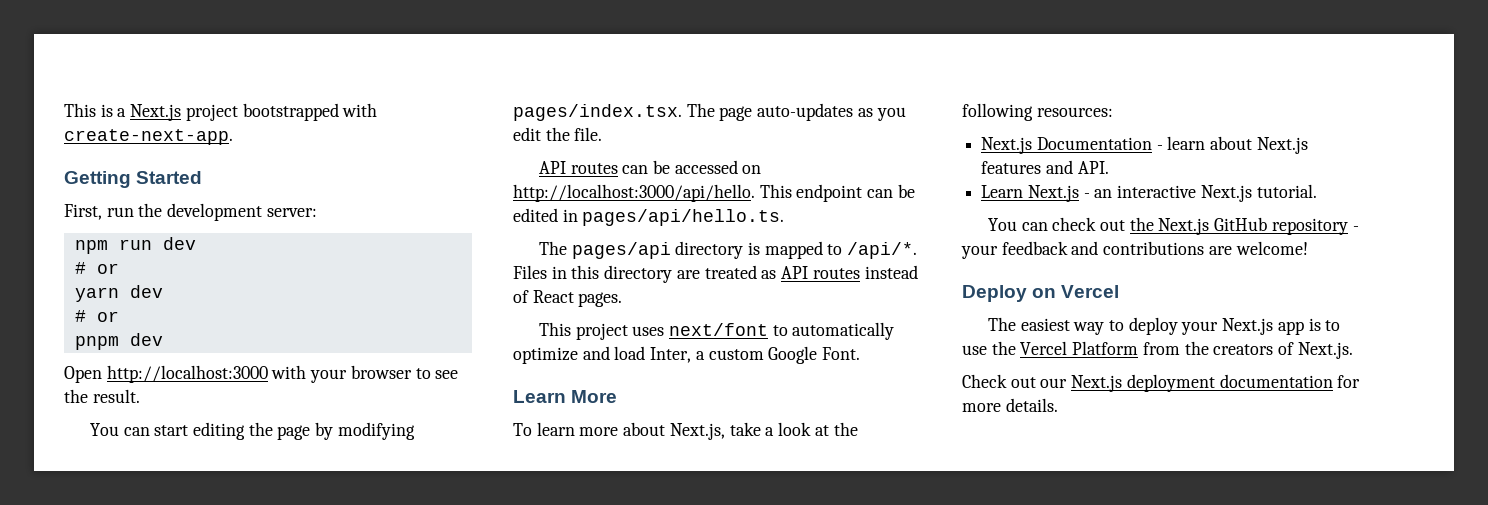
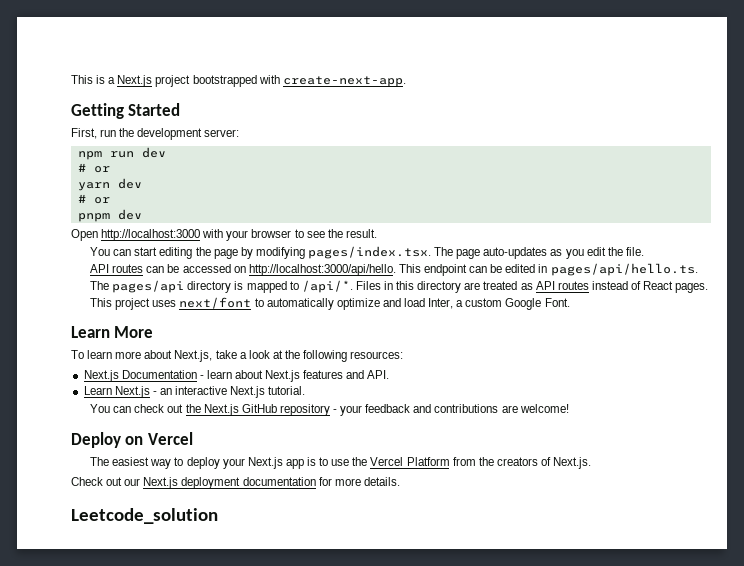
+ Leetcode_solution

